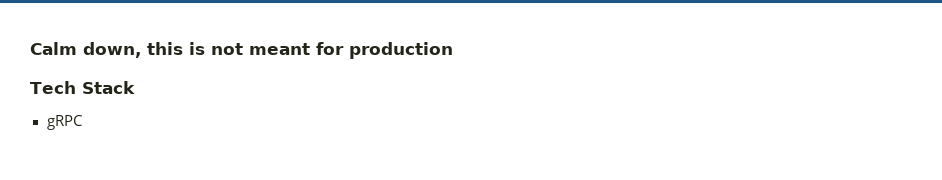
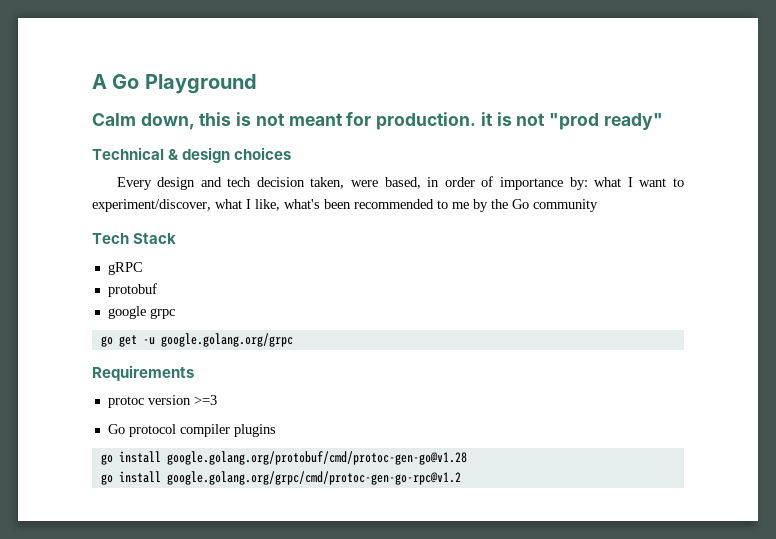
+ A Go Playground
- Calm down, this is not meant for production
+ Calm down, this is not meant for production. it is not "prod ready"
+ Technical & design choices
+ Every design and tech decision taken, were based, in order of importance by: what I want to experiment/discover, what I like, what's been recommended to me by the Go community
  Tech Stack
  gRPC
+ protobuf
+ google grpc
+ go get -u google.golang.org/grpc
+ Requirements
+ protoc version >=3
+ Go protocol compiler plugins
+ go install google.golang.org/protobuf/cmd/protoc-gen-go@v1.28
+ go install google.golang.org/grpc/cmd/protoc-gen-go-rpc@v1.2

